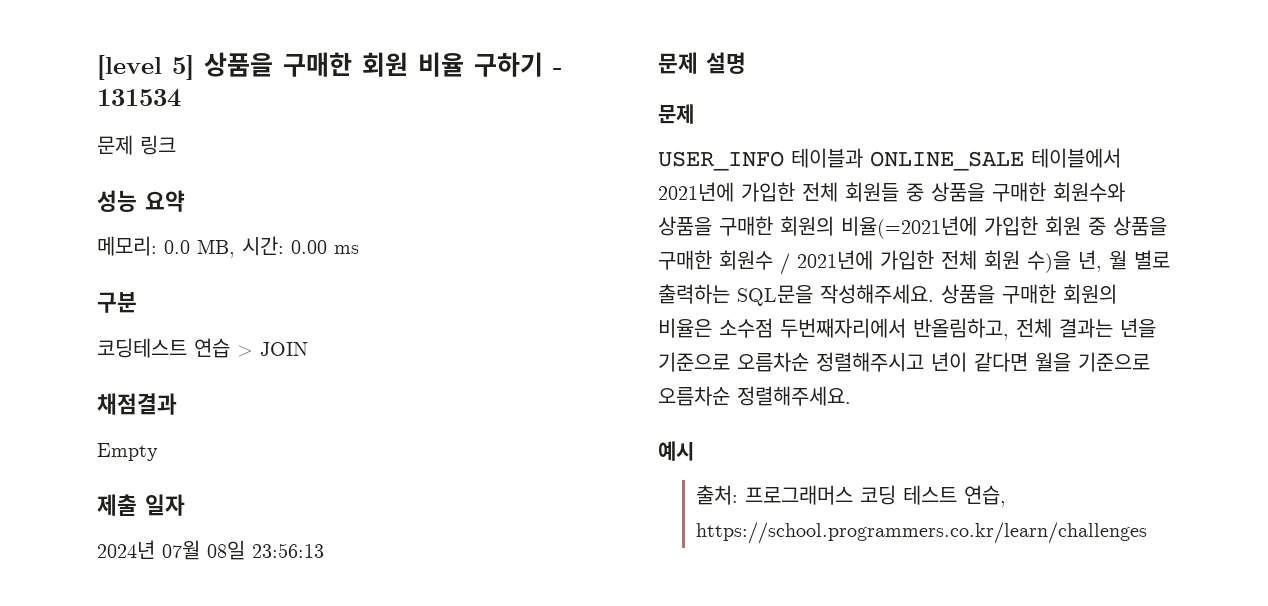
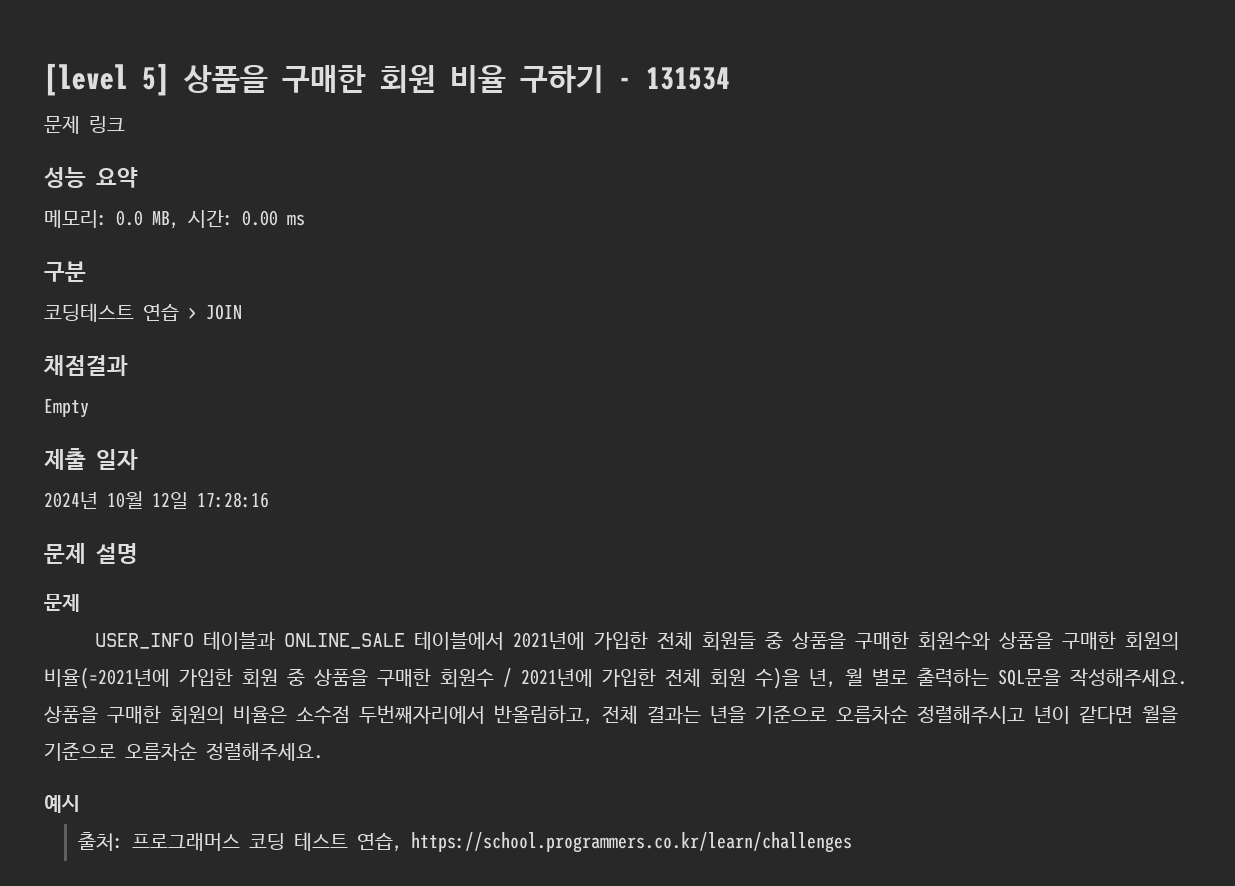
- 2024년 07월 08일 23:56:13
+ 2024년 10월 12일 17:28:16

